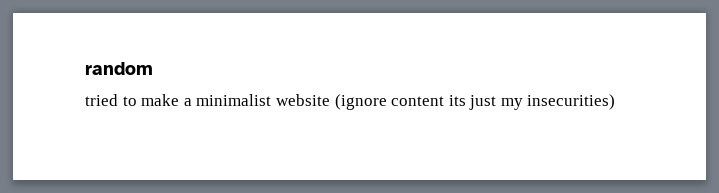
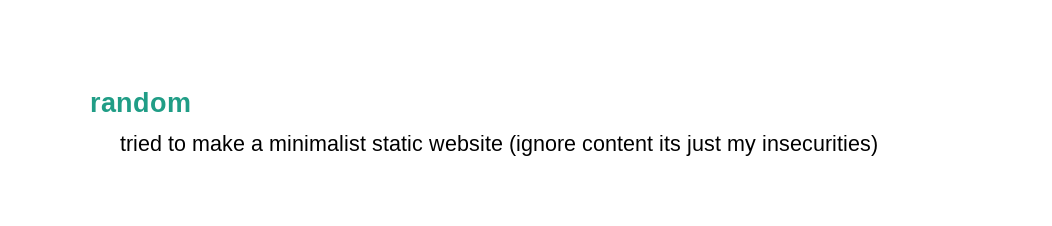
- tried to make a minimalist website (ignore content its just my insecurities)
+ tried to make a minimalist static website (ignore content its just my insecurities)

